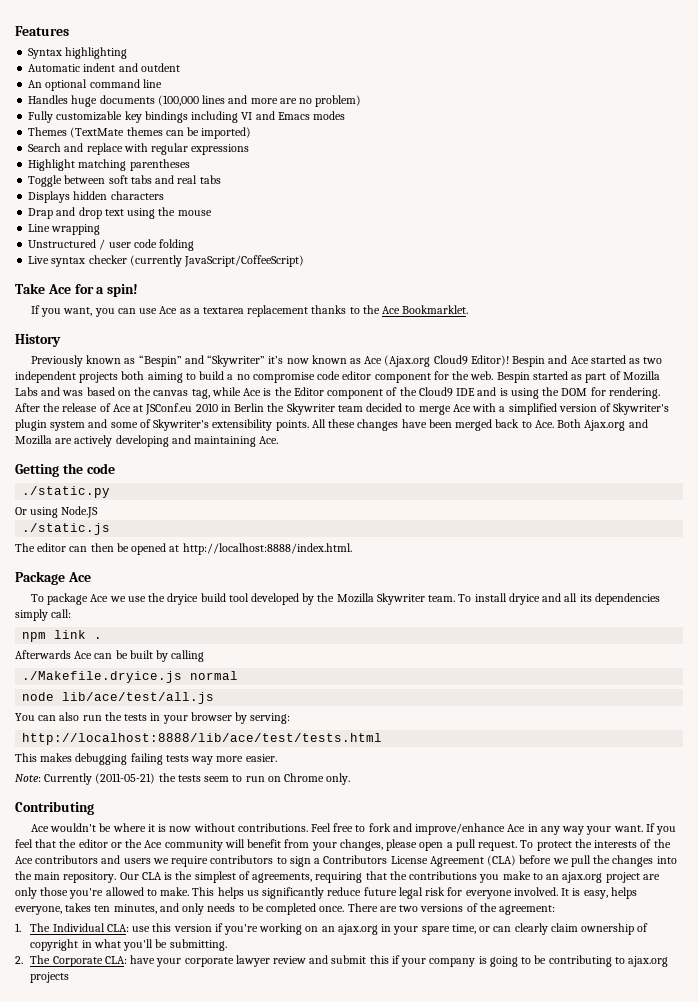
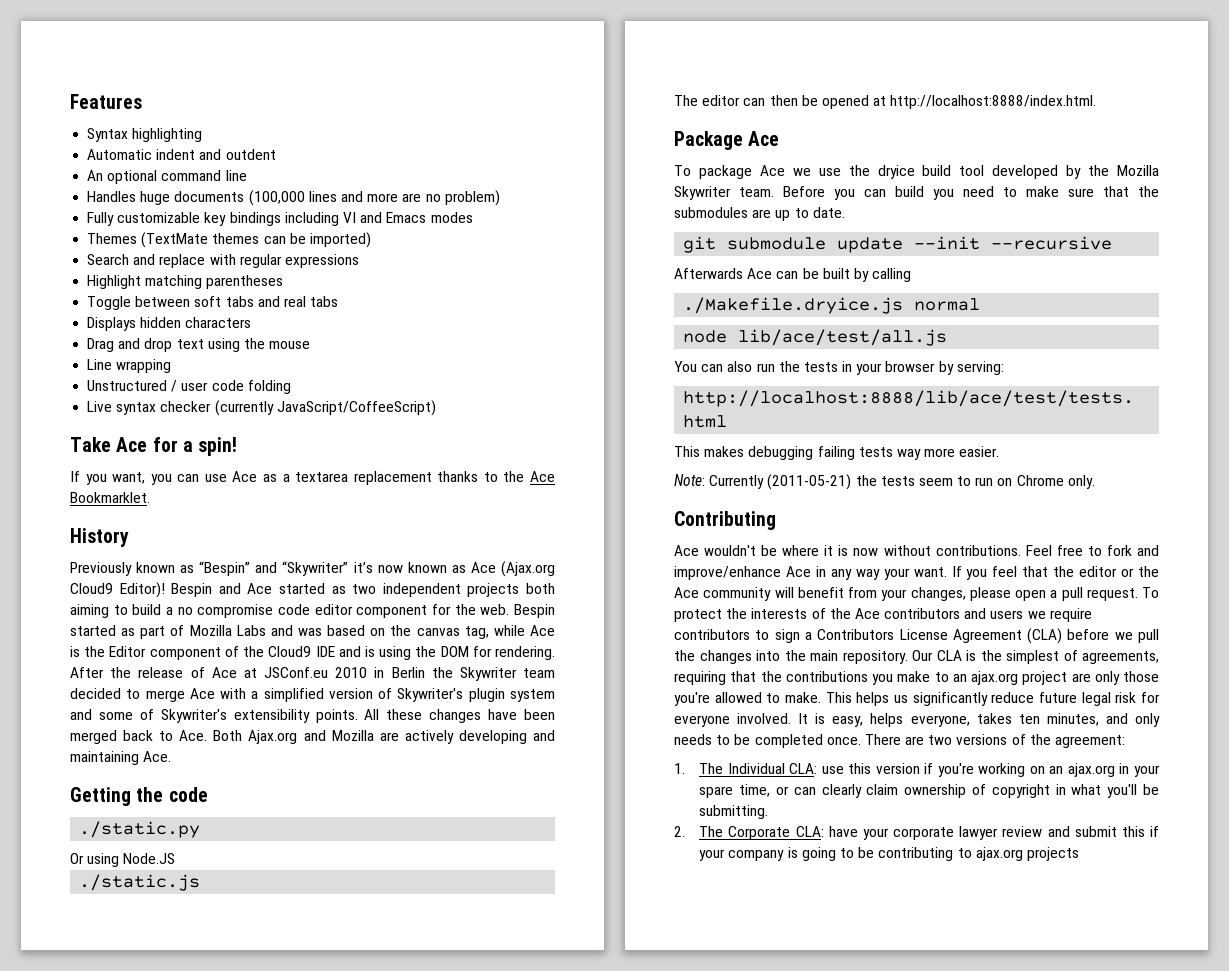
- Drap and drop text using the mouse
+ Drag and drop text using the mouse
- To install dryice and all its dependencies simply call:
- npm link .
+ Before you can build you need to make sure that the submodules are up to date.
+ git submodule update --init --recursive

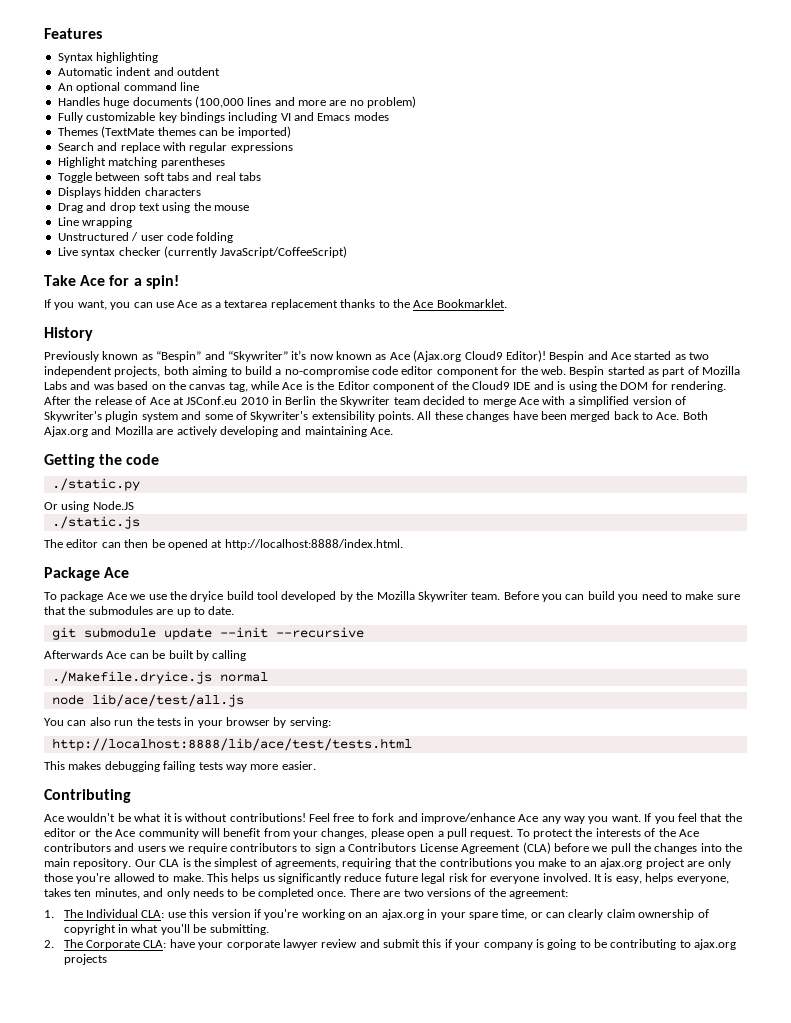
- Bespin and Ace started as two independent projects both aiming to build a no compromise code editor component for the web.
+ Bespin and Ace started as two independent projects, both aiming to build a no-compromise code editor component for the web.
- Note: Currently (2011-05-21) the tests seem to run on Chrome only.
- Ace wouldn't be where it is now without contributions.
+ Ace wouldn't be what it is without contributions!
- Feel free to fork and improve/enhance Ace in any way your want.
+ Feel free to fork and improve/enhance Ace any way you want.

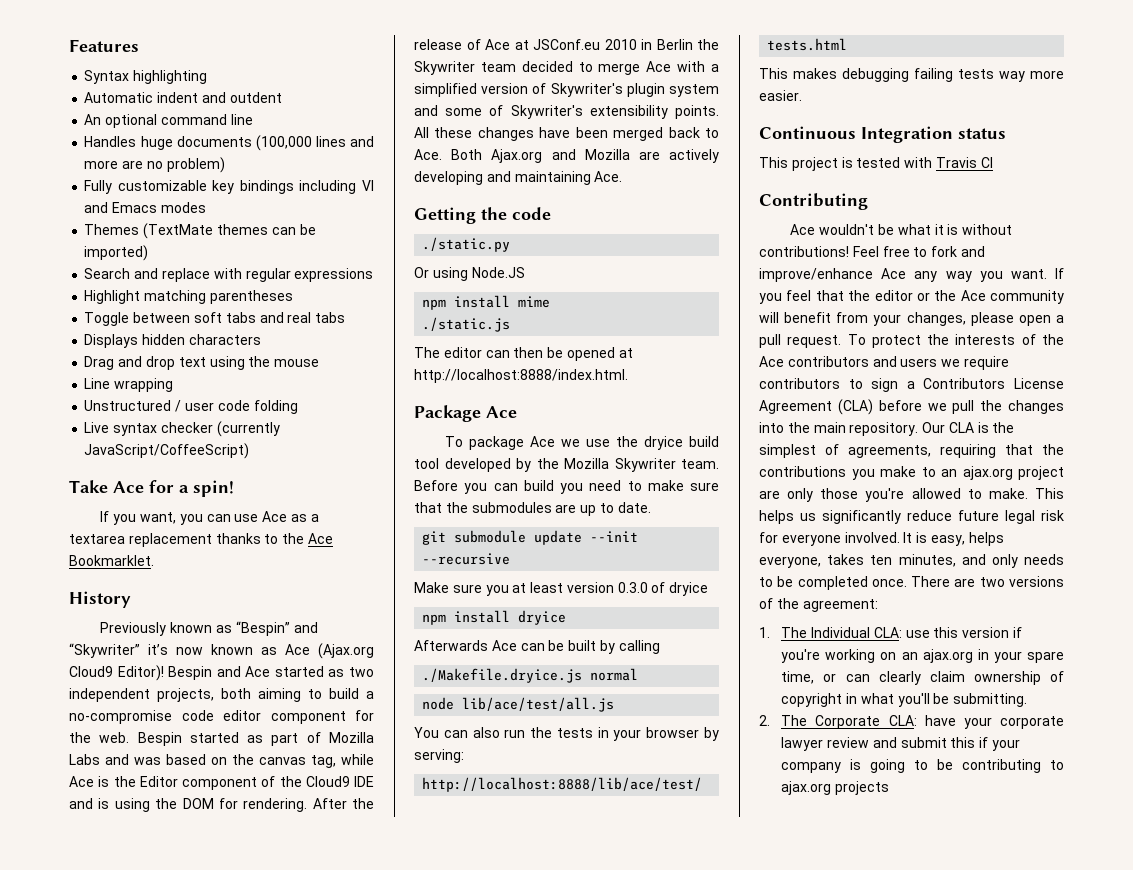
+ npm install mime
+ Make sure you at least version 0.3.0 of dryice
+ npm install dryice
+ Continuous Integration status
+ This project is tested with Travis CI

